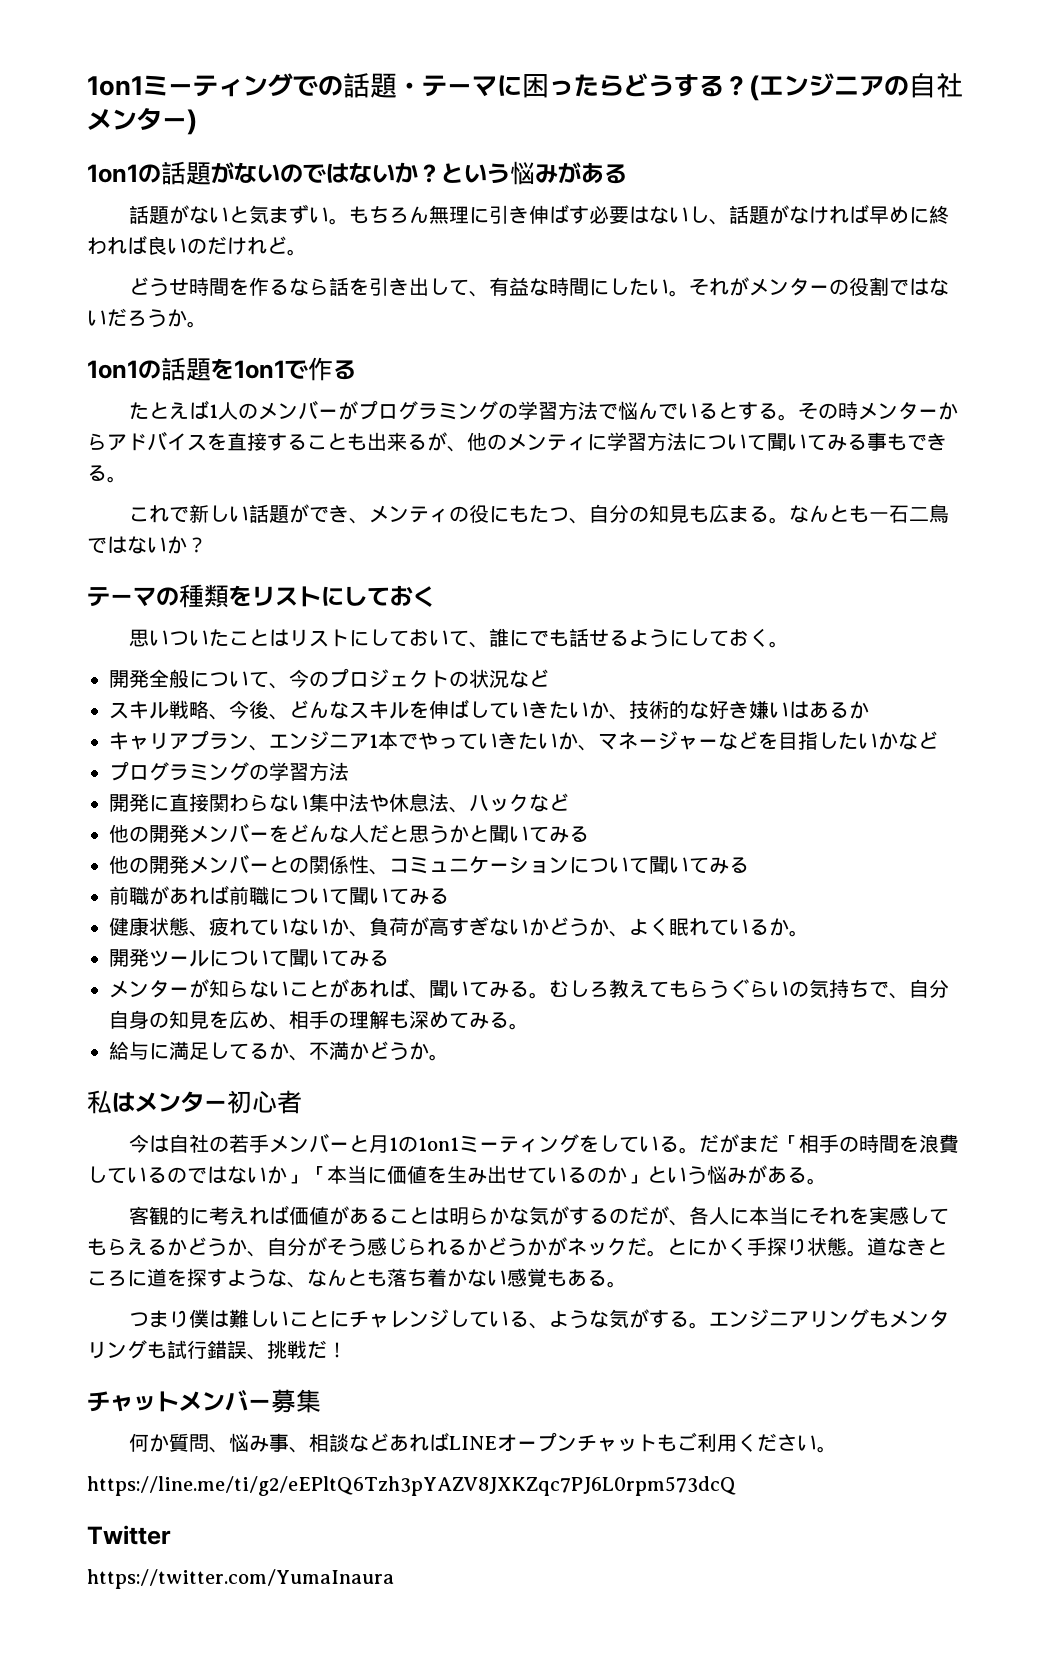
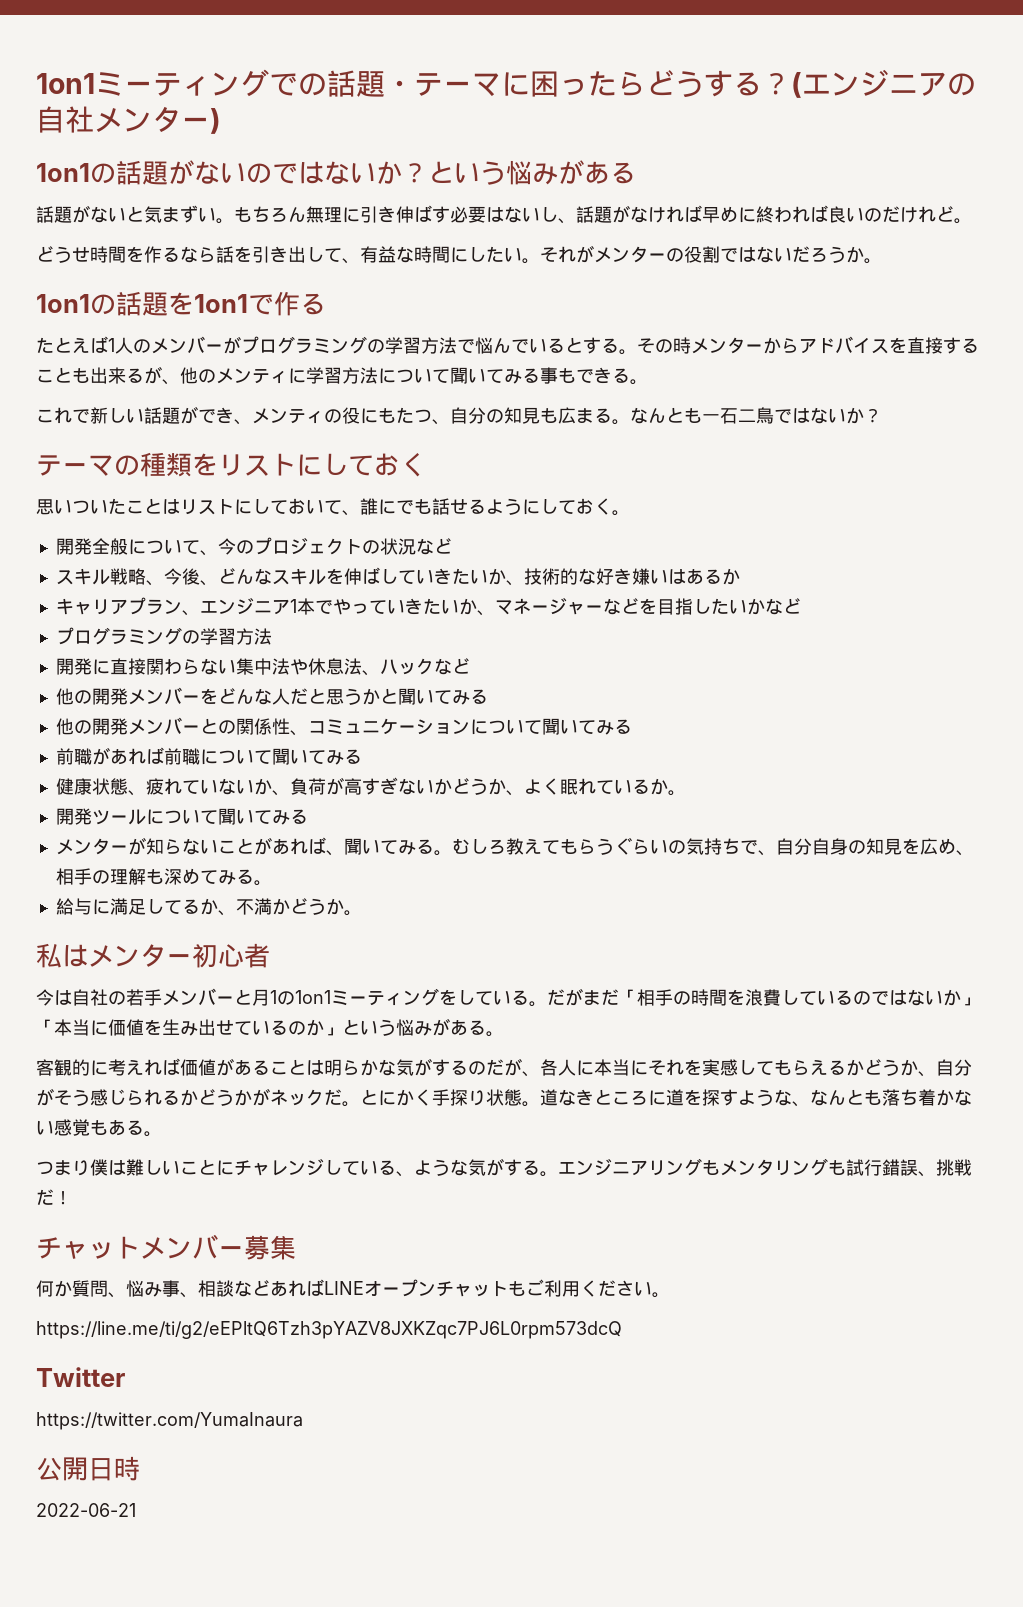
+ 公開日時
+ 2022-06-21

